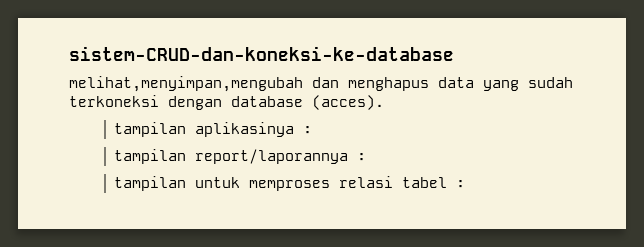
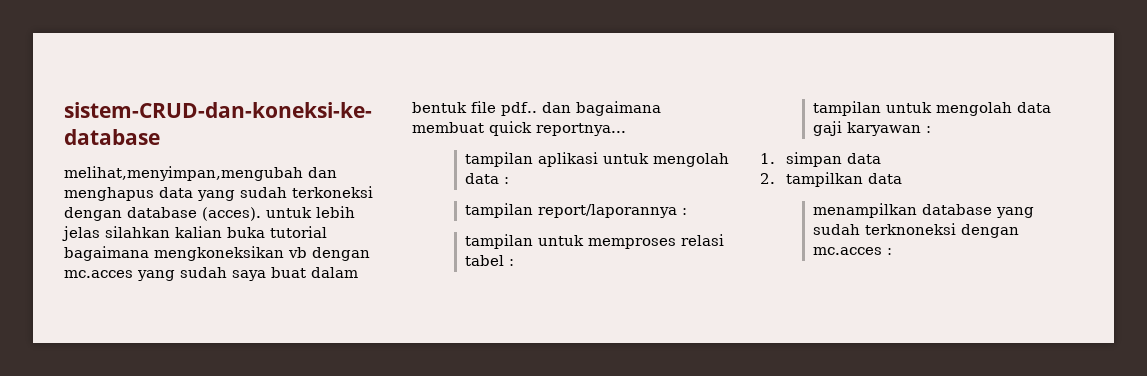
- melihat,menyimpan,mengubah dan menghapus data yang sudah terkoneksi dengan database (acces).
- tampilan aplikasinya :
+ melihat,menyimpan,mengubah dan menghapus data yang sudah terkoneksi dengan database (acces). untuk lebih jelas silahkan kalian buka tutorial bagaimana mengkoneksikan vb dengan mc.acces yang sudah saya buat dalam bentuk file pdf.. dan bagaimana membuat quick reportnya...
+ tampilan aplikasi untuk mengolah data :
+ tampilan untuk mengolah data gaji karyawan :
+ 1. simpan data
+ 2. tampilkan data
+ menampilkan database yang sudah terknoneksi dengan mc.acces :

